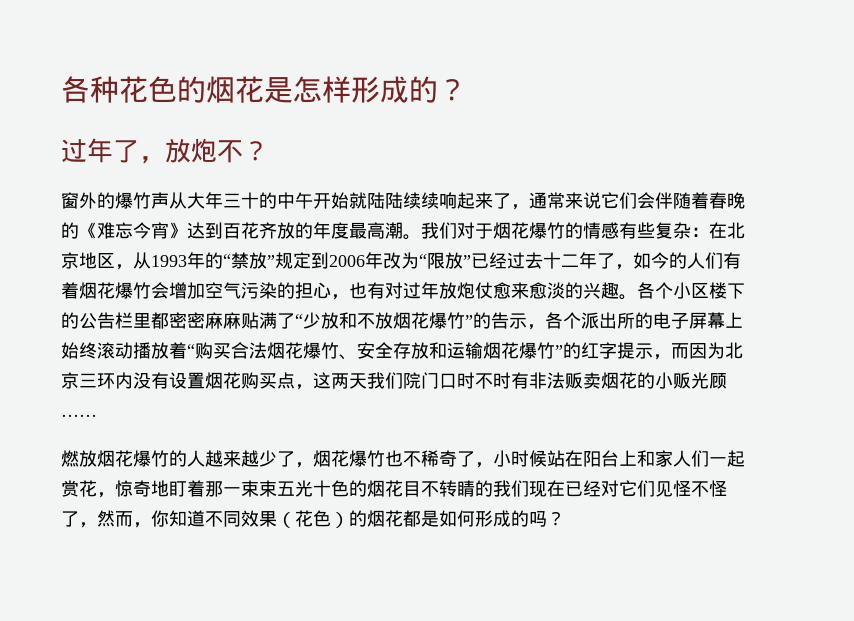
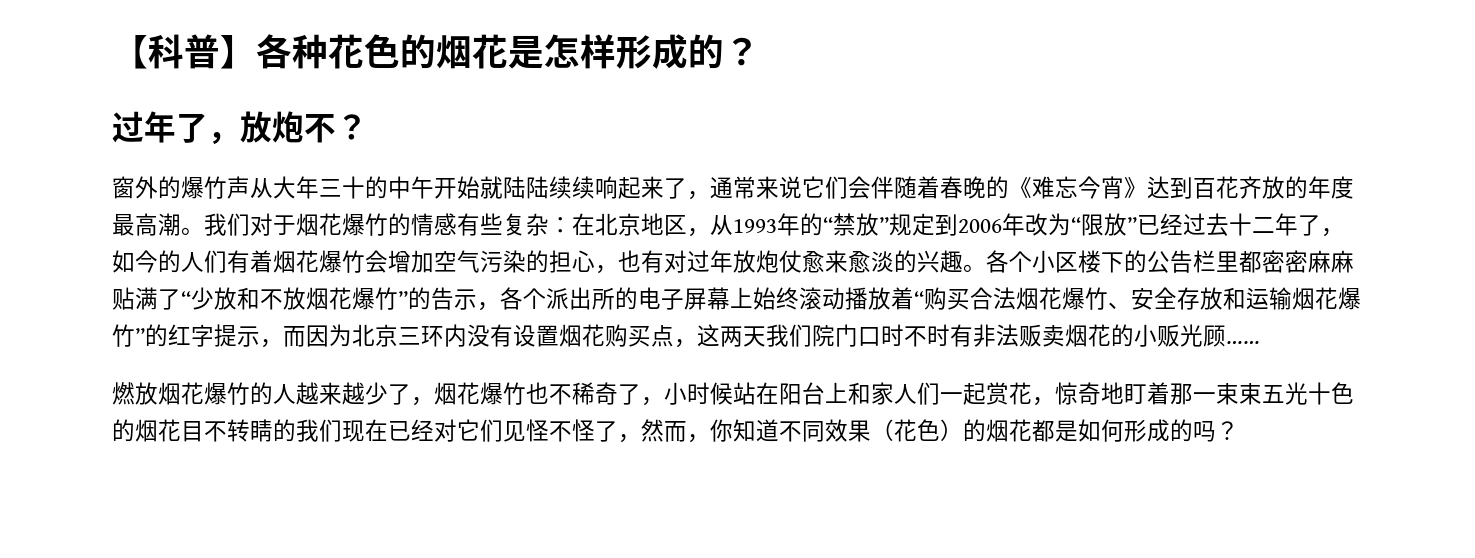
- 各种花色的烟花是怎样形成的？
+ 【科普】各种花色的烟花是怎样形成的？

